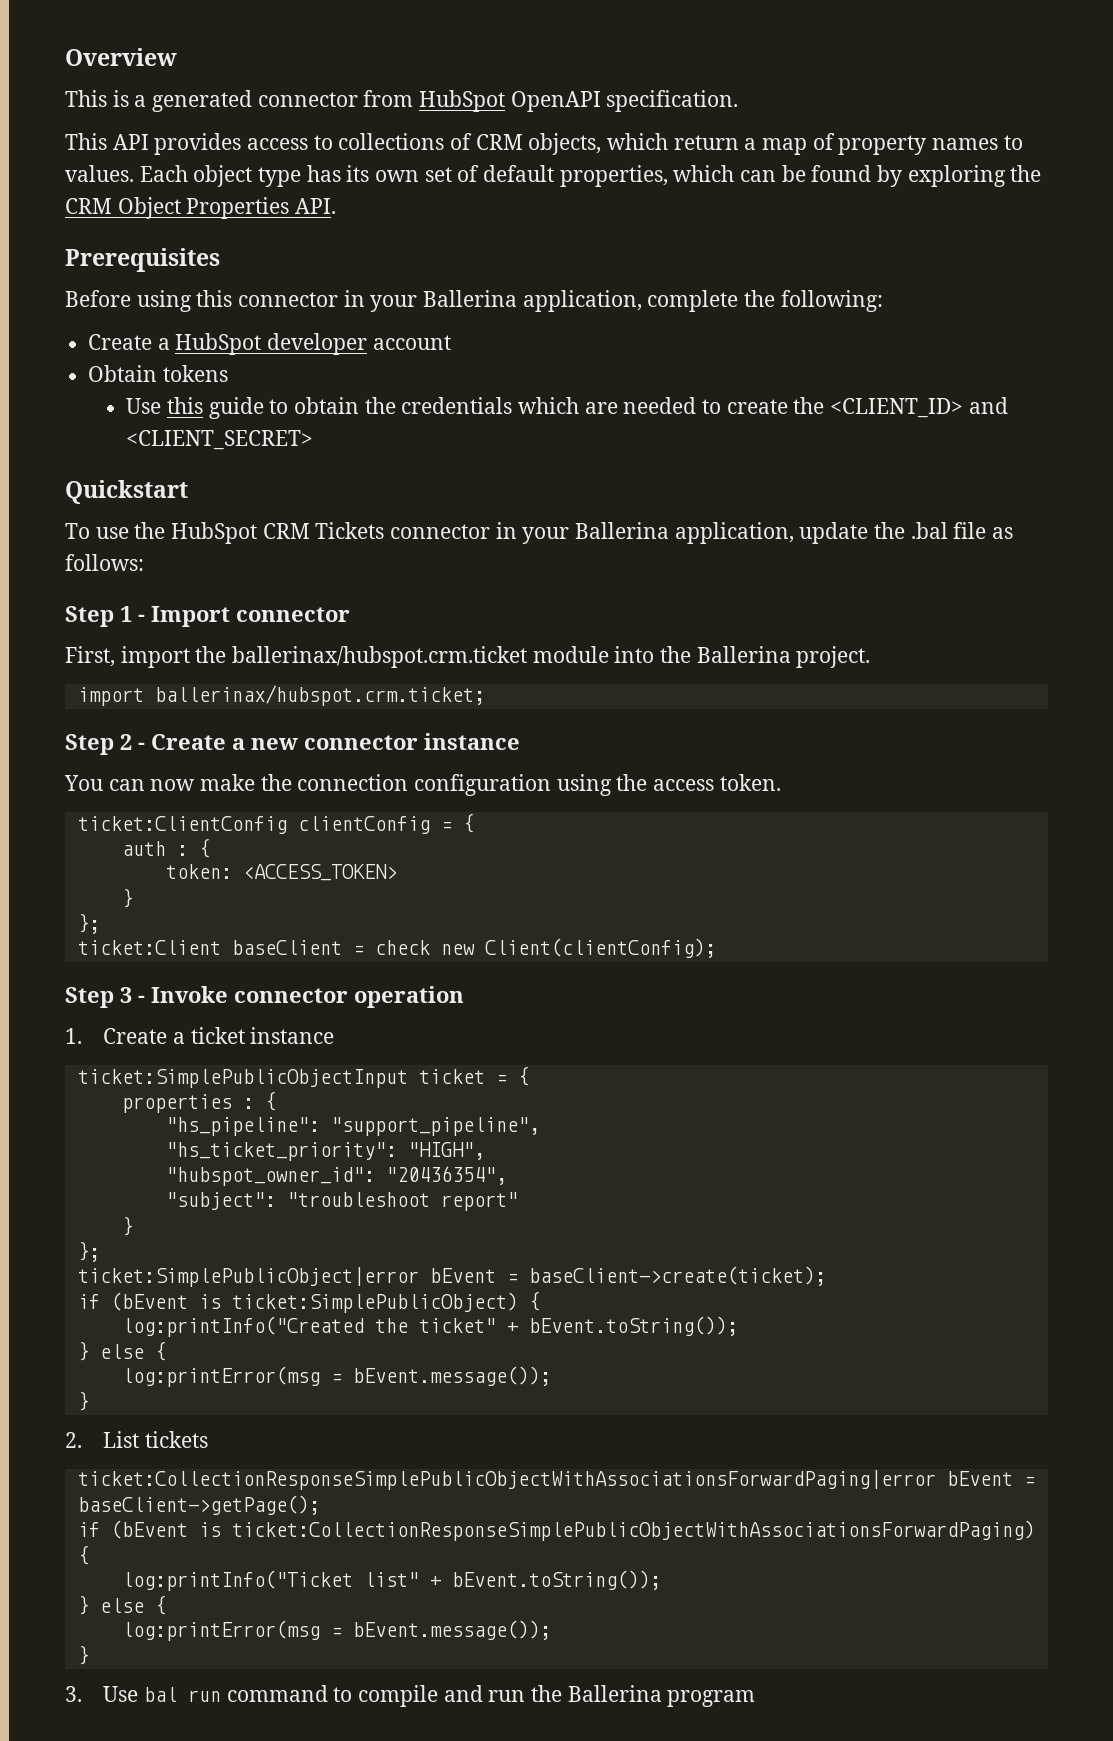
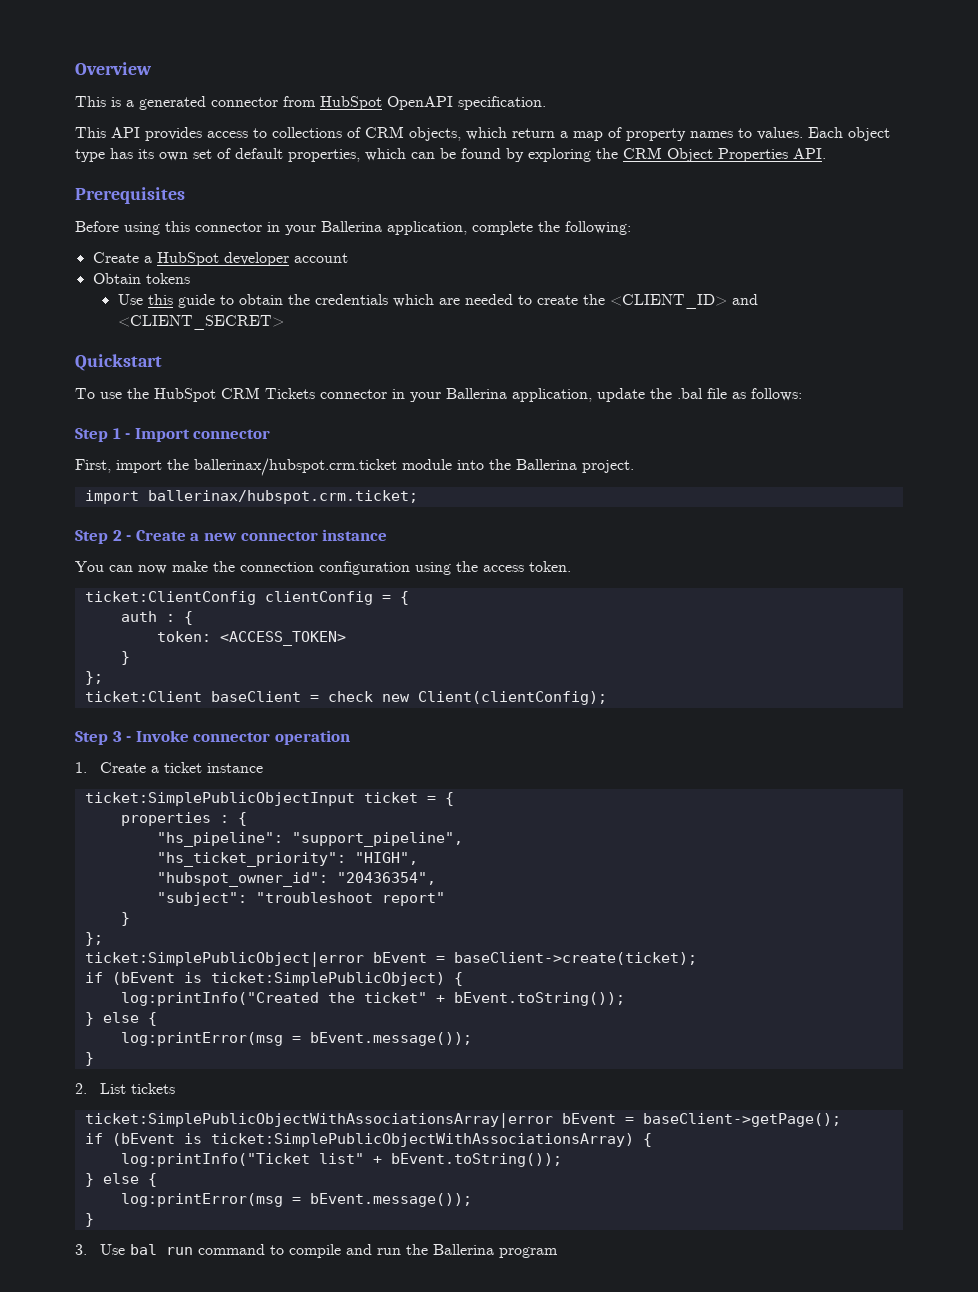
- ticket:CollectionResponseSimplePublicObjectWithAssociationsForwardPaging|error bEvent = baseClient->getPage();
+ ticket:SimplePublicObjectWithAssociationsArray|error bEvent = baseClient->getPage();
- if (bEvent is ticket:CollectionResponseSimplePublicObjectWithAssociationsForwardPaging) {
+ if (bEvent is ticket:SimplePublicObjectWithAssociationsArray) {

